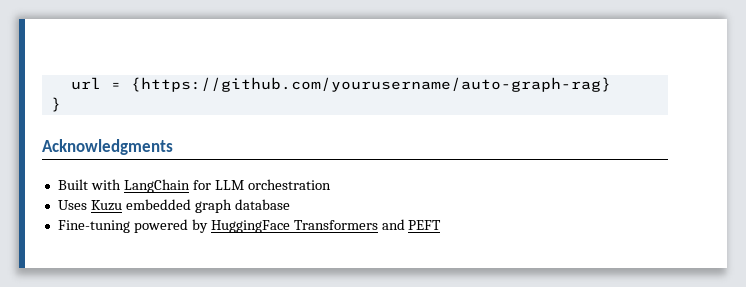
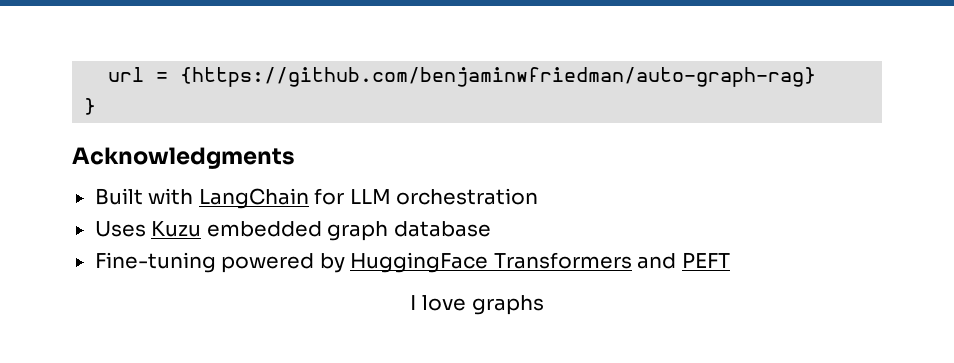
- url = {https://github.com/yourusername/auto-graph-rag}
+ url = {https://github.com/benjaminwfriedman/auto-graph-rag}
+ I love graphs

